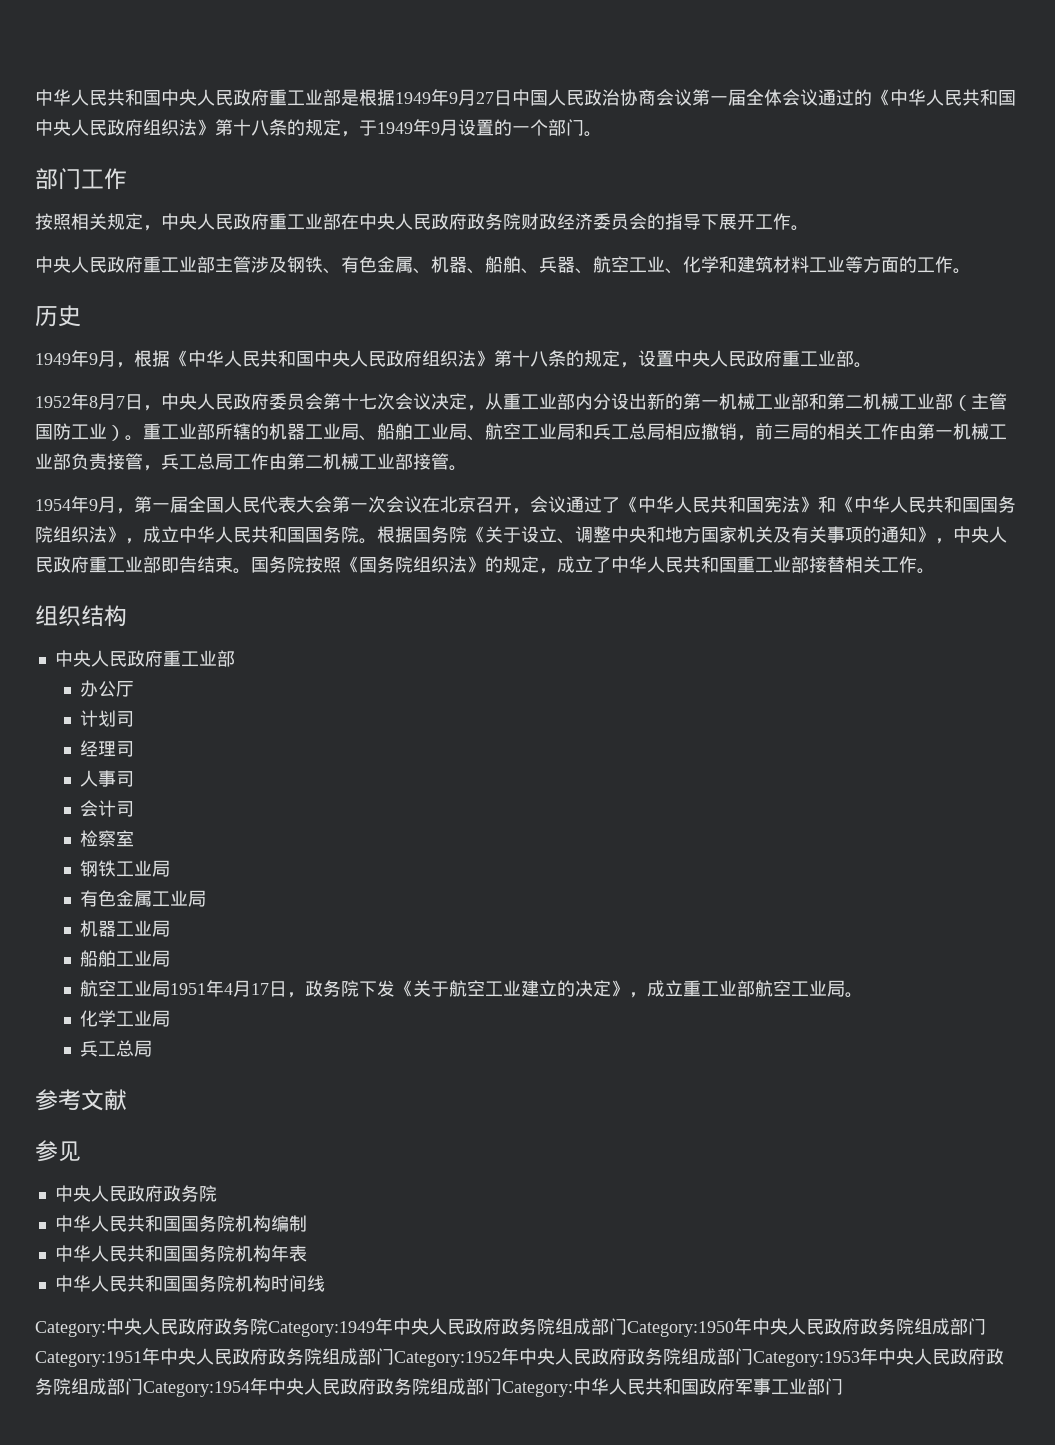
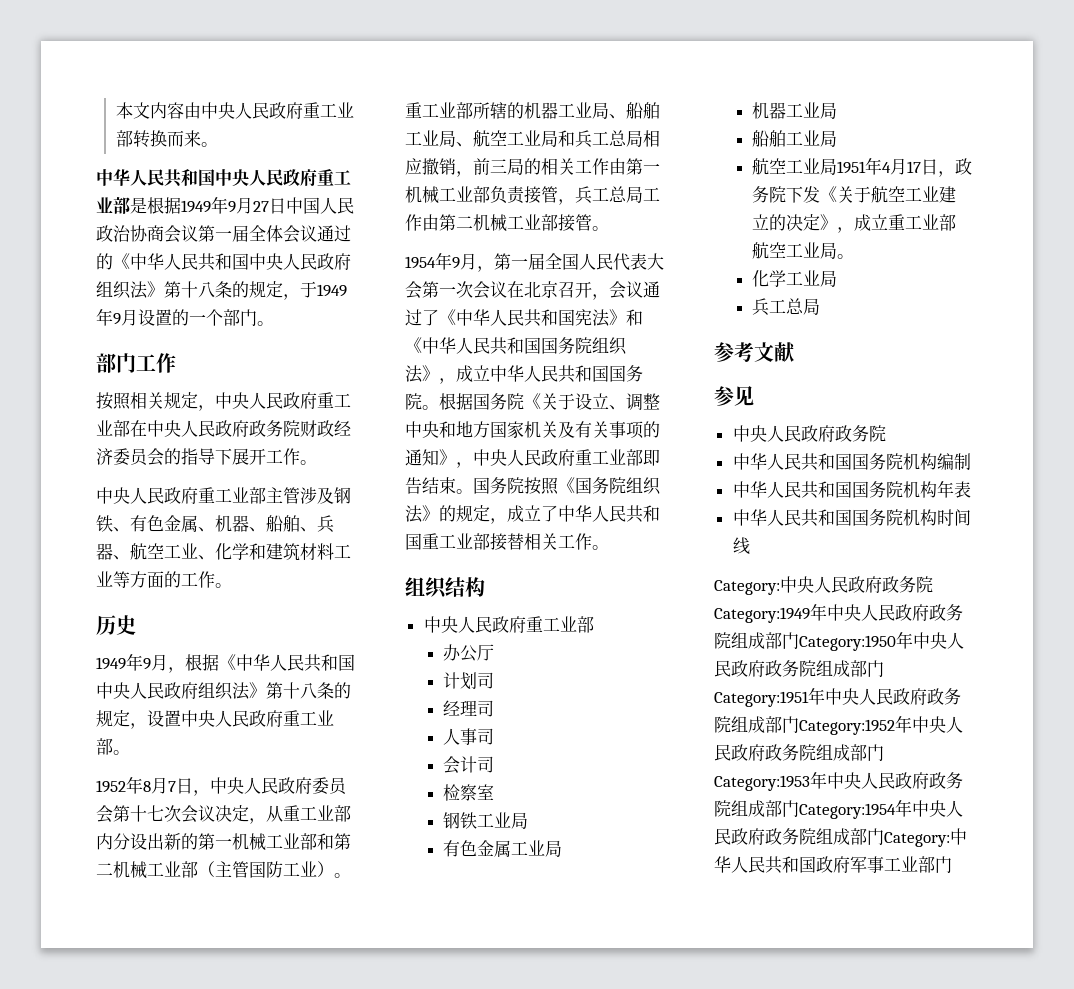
+ 本文内容由中央人民政府重工业部转换而来。

